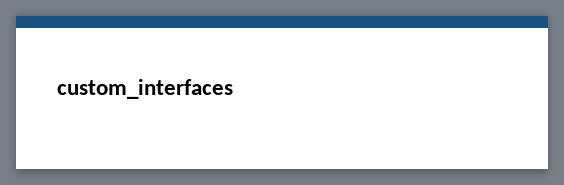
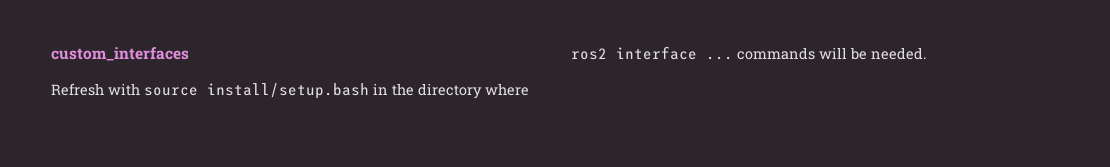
+ Refresh with source install/setup.bash in the directory where ros2 interface ... commands will be needed.

